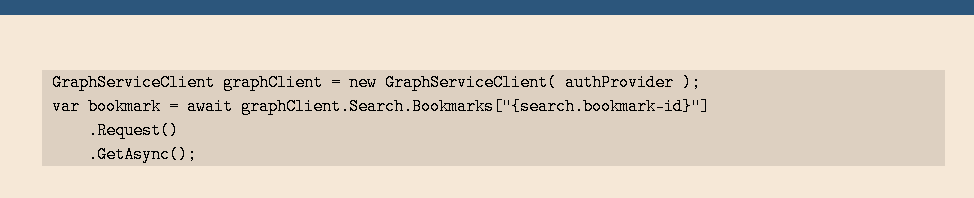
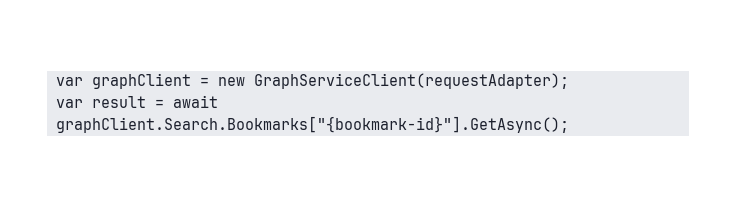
- GraphServiceClient graphClient = new GraphServiceClient( authProvider );
- var bookmark = await graphClient.Search.Bookmarks["{search.bookmark-id}"]
- .Request()
- .GetAsync();
+ var graphClient = new GraphServiceClient(requestAdapter);
+ var result = await graphClient.Search.Bookmarks["{bookmark-id}"].GetAsync();

